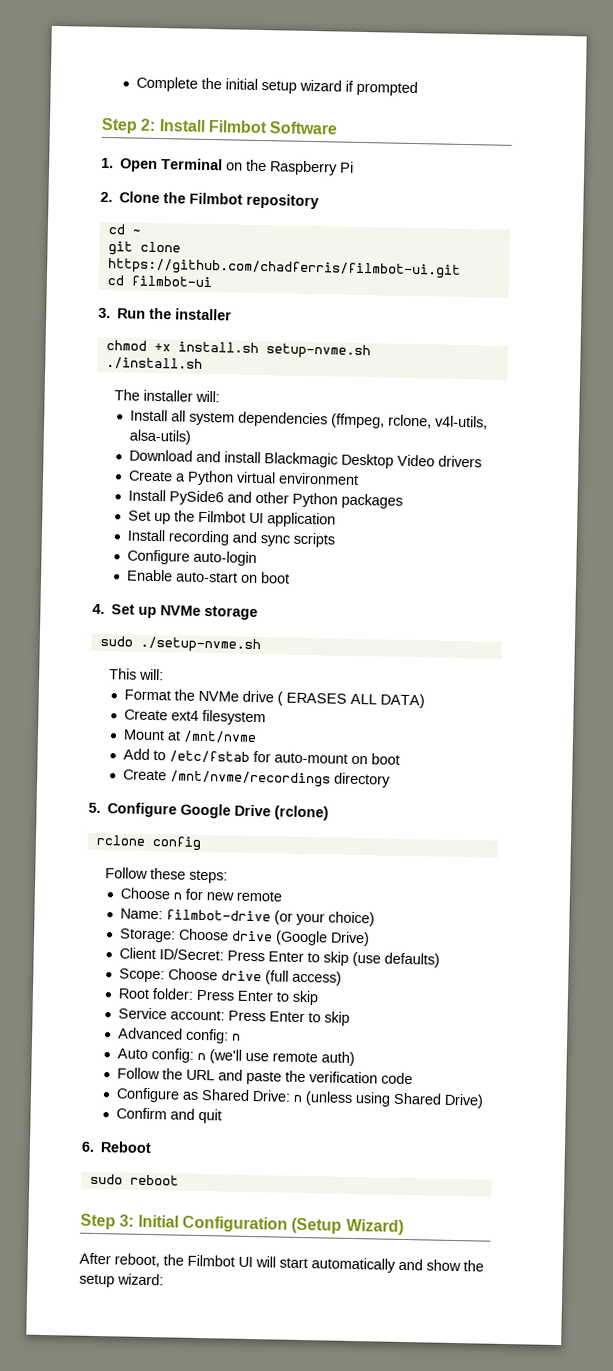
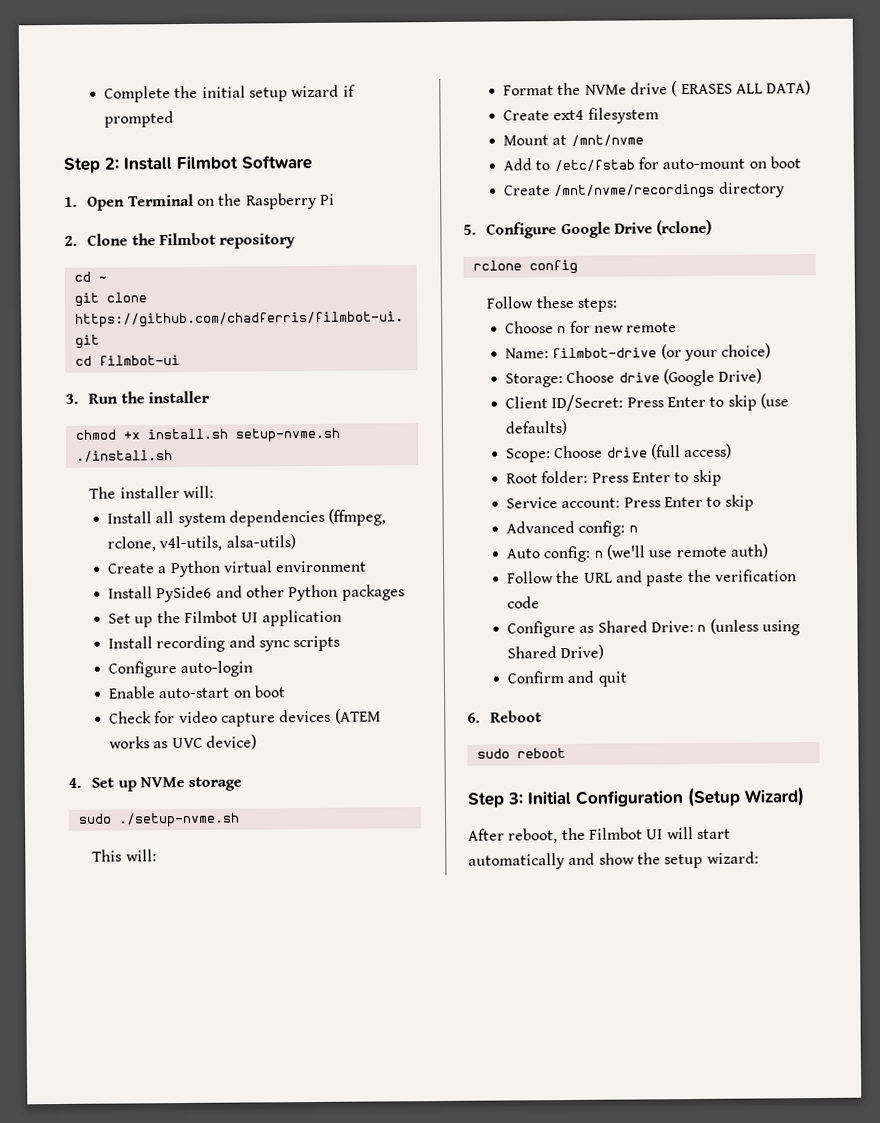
- Download and install Blackmagic Desktop Video drivers
+ Check for video capture devices (ATEM works as UVC device)

